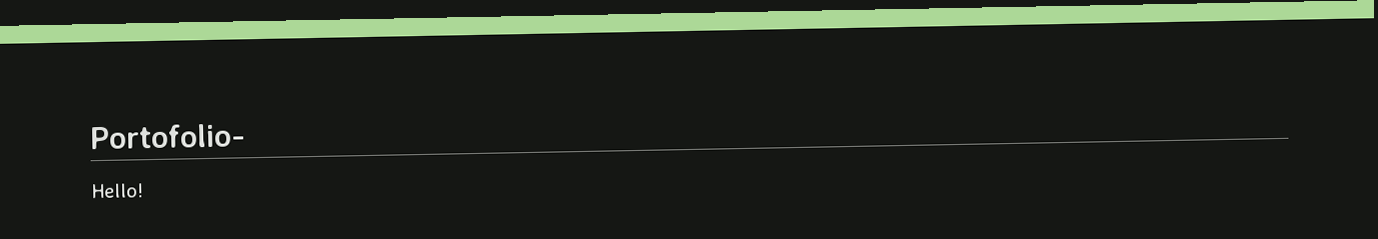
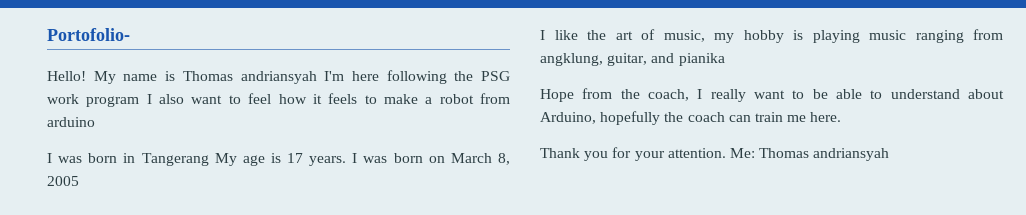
+ My name is Thomas andriansyah I'm here following the PSG work program I also want to feel how it feels to make a robot from arduino
+ I was born in Tangerang My age is 17 years. I was born on March 8, 2005
+ I like the art of music, my hobby is playing music ranging from angklung, guitar, and pianika
+ Hope from the coach, I really want to be able to understand about Arduino, hopefully the coach can train me here.
+ Thank you for your attention. Me: Thomas andriansyah

